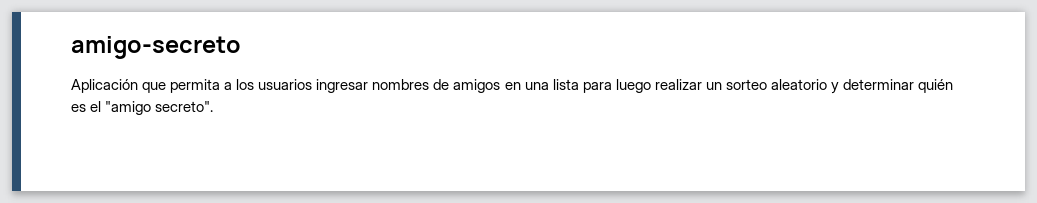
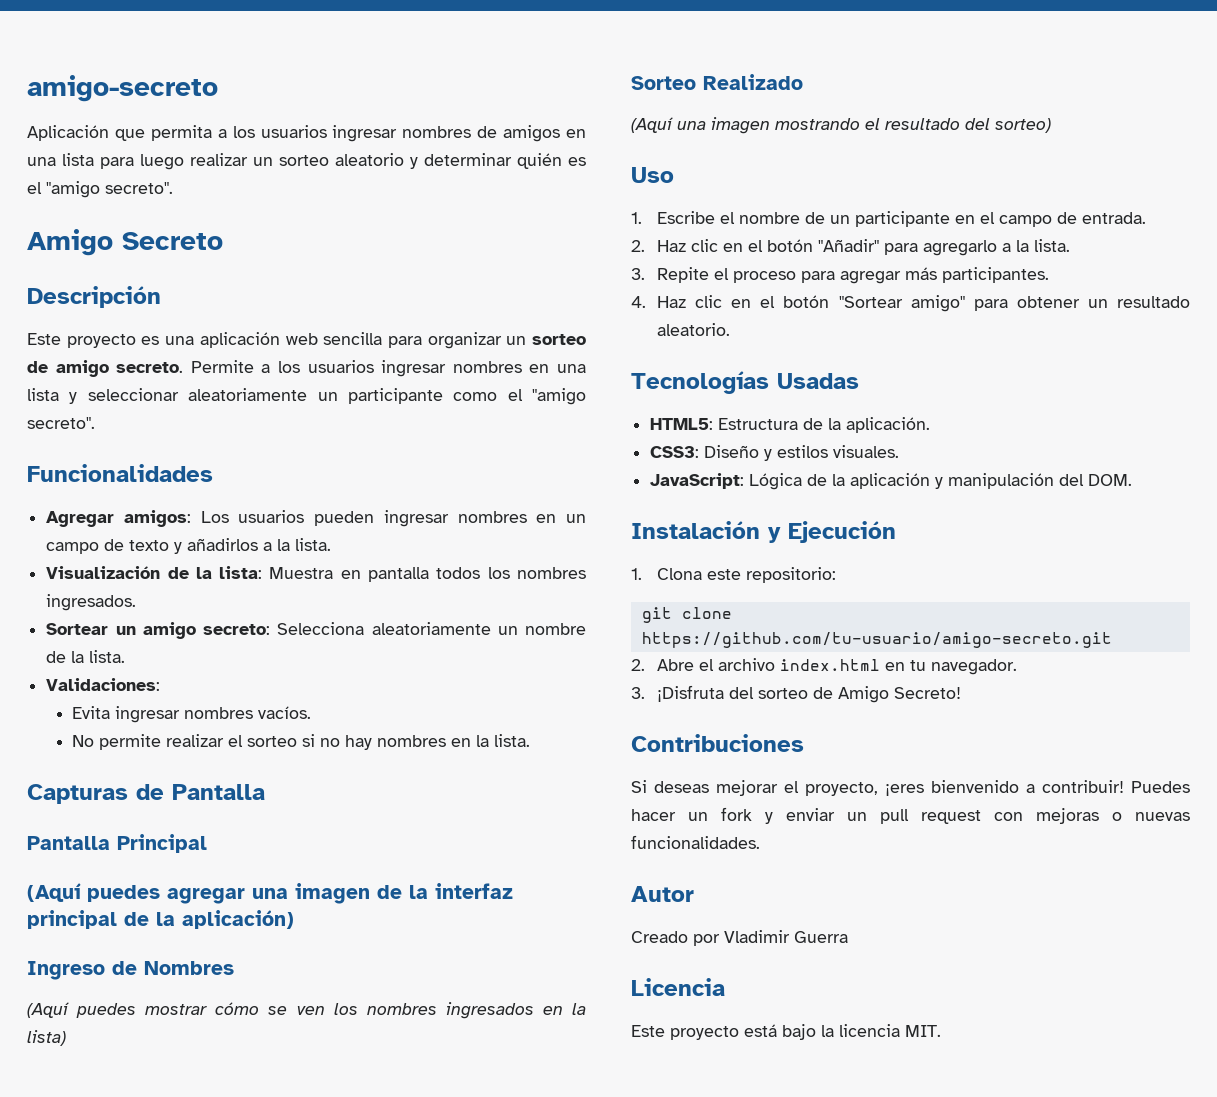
+ Amigo Secreto
+ Descripción
+ Este proyecto es una aplicación web sencilla para organizar un sorteo de amigo secreto. Permite a los usuarios ingresar nombres en una lista y seleccionar aleatoriamente un participante como el "amigo secreto".
+ Funcionalidades
+ Agregar amigos: Los usuarios pueden ingresar nombres en un campo de texto y añadirlos a la lista.
+ Visualización de la lista: Muestra en pantalla todos los nombres ingresados.
+ Sortear un amigo secreto: Selecciona aleatoriamente un nombre de la lista.
+ Validaciones:
+ Evita ingresar nombres vacíos.
+ No permite realizar el sorteo si no hay nombres en la lista.
+ Capturas de Pantalla
+ Pantalla Principal
+ (Aquí puedes agregar una imagen de la interfaz principal de la aplicación)
+ Ingreso de Nombres
+ (Aquí puedes mostrar cómo se ven los nombres ingresados en la lista)
+ Sorteo Realizado
+ (Aquí una imagen mostrando el resultado del sorteo)
+ Uso
+ 1. Escribe el nombre de un participante en el campo de entrada.
+ 2. Haz clic en el botón "Añadir" para agregarlo a la lista.
+ 3. Repite el proceso para agregar más participantes.
+ 4. Haz clic en el botón "Sortear amigo" para obtener un resultado aleatorio.
+ Tecnologías Usadas
+ HTML5: Estructura de la aplicación.
+ CSS3: Diseño y estilos visuales.
+ JavaScript: Lógica de la aplicación y manipulación del DOM.
+ Instalación y Ejecución
+ 1. Clona este repositorio:
+ git clone https://github.com/tu-usuario/amigo-secreto.git
+ 2. Abre el archivo index.html en tu navegador.
+ 3. ¡Disfruta del sorteo de Amigo Secreto!
+ Contribuciones
+ Si deseas mejorar el proyecto, ¡eres bienvenido a contribuir! Puedes hacer un fork y enviar un pull request con mejoras o nuevas funcionalidades.
+ Autor
+ Creado por Vladimir Guerra
+ Licencia
+ Este proyecto está bajo la licencia MIT.

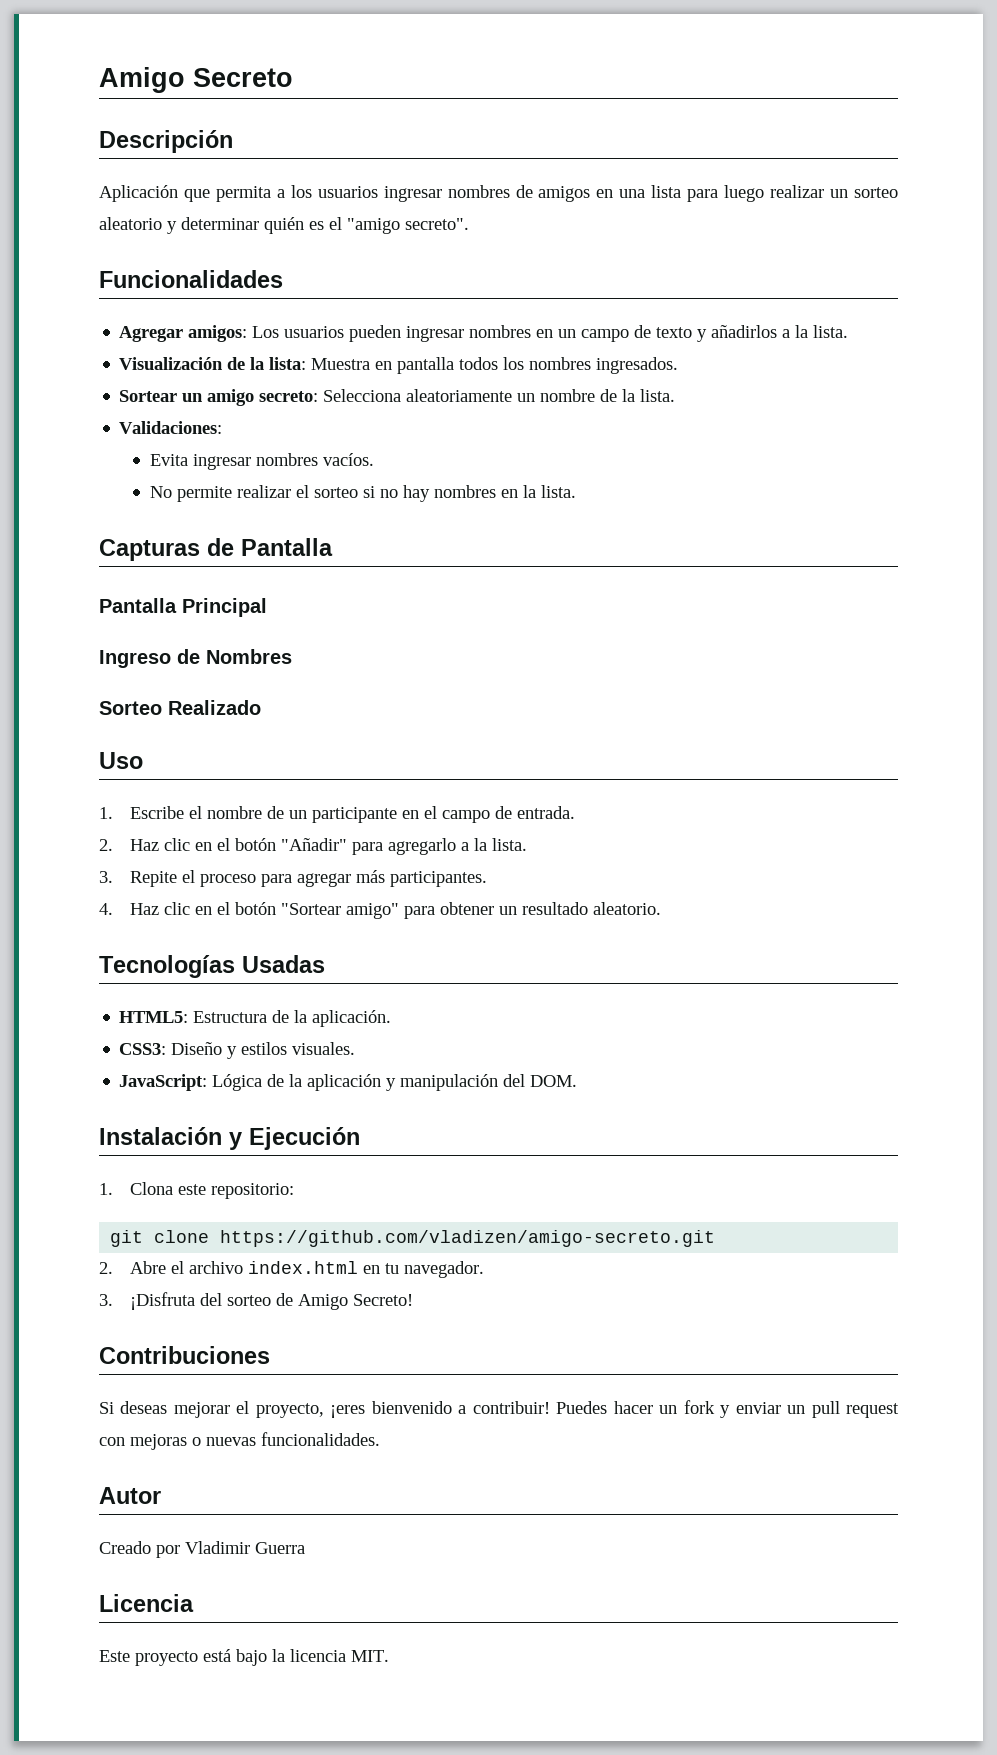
- amigo-secreto
+ Amigo Secreto
+ Descripción
- Amigo Secreto
- Descripción
- Este proyecto es una aplicación web sencilla para organizar un sorteo de amigo secreto. Permite a los usuarios ingresar nombres en una lista y seleccionar aleatoriamente un participante como el "amigo secreto".
- (Aquí puedes agregar una imagen de la interfaz principal de la aplicación)
  Ingreso de Nombres
- (Aquí puedes mostrar cómo se ven los nombres ingresados en la lista)
  Sorteo Realizado
- (Aquí una imagen mostrando el resultado del sorteo)
- git clone https://github.com/tu-usuario/amigo-secreto.git
+ git clone https://github.com/vladizen/amigo-secreto.git

